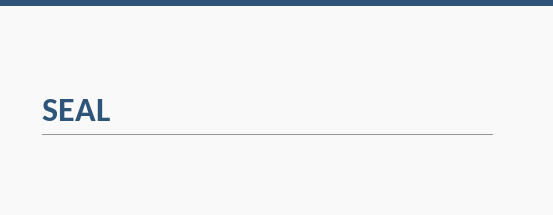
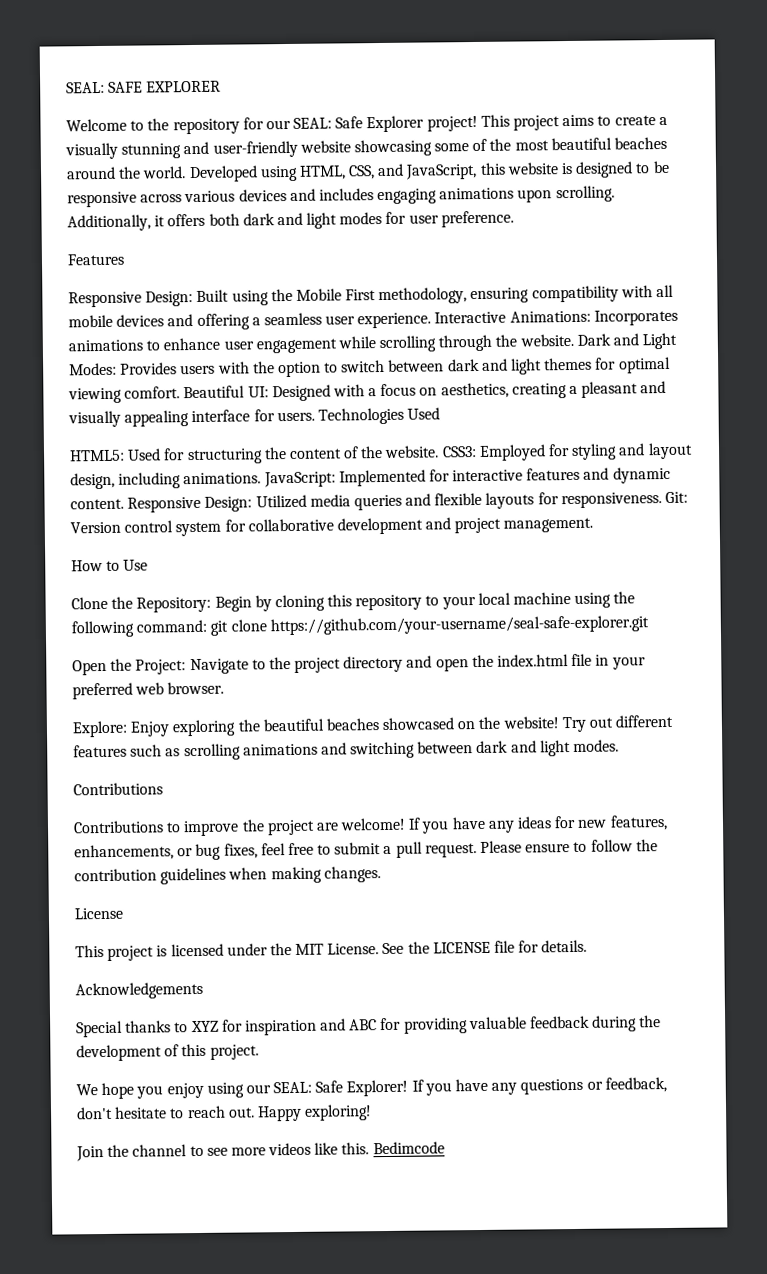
- SEAL
+ SEAL: SAFE EXPLORER
+ Welcome to the repository for our SEAL: Safe Explorer project! This project aims to create a visually stunning and user-friendly website showcasing some of the most beautiful beaches around the world. Developed using HTML, CSS, and JavaScript, this website is designed to be responsive across various devices and includes engaging animations upon scrolling. Additionally, it offers both dark and light modes for user preference.
+ Features
+ Responsive Design: Built using the Mobile First methodology, ensuring compatibility with all mobile devices and offering a seamless user experience. Interactive Animations: Incorporates animations to enhance user engagement while scrolling through the website. Dark and Light Modes: Provides users with the option to switch between dark and light themes for optimal viewing comfort. Beautiful UI: Designed with a focus on aesthetics, creating a pleasant and visually appealing interface for users. Technologies Used
+ HTML5: Used for structuring the content of the website. CSS3: Employed for styling and layout design, including animations. JavaScript: Implemented for interactive features and dynamic content. Responsive Design: Utilized media queries and flexible layouts for responsiveness. Git: Version control system for collaborative development and project management.
+ How to Use
+ Clone the Repository: Begin by cloning this repository to your local machine using the following command: git clone https://github.com/your-username/seal-safe-explorer.git
+ Open the Project: Navigate to the project directory and open the index.html file in your preferred web browser.
+ Explore: Enjoy exploring the beautiful beaches showcased on the website! Try out different features such as scrolling animations and switching between dark and light modes.
+ Contributions
+ Contributions to improve the project are welcome! If you have any ideas for new features, enhancements, or bug fixes, feel free to submit a pull request. Please ensure to follow the contribution guidelines when making changes.
+ License
+ This project is licensed under the MIT License. See the LICENSE file for details.
+ Acknowledgements
+ Special thanks to XYZ for inspiration and ABC for providing valuable feedback during the development of this project.
+ We hope you enjoy using our SEAL: Safe Explorer! If you have any questions or feedback, don't hesitate to reach out. Happy exploring!
+ Join the channel to see more videos like this. Bedimcode

